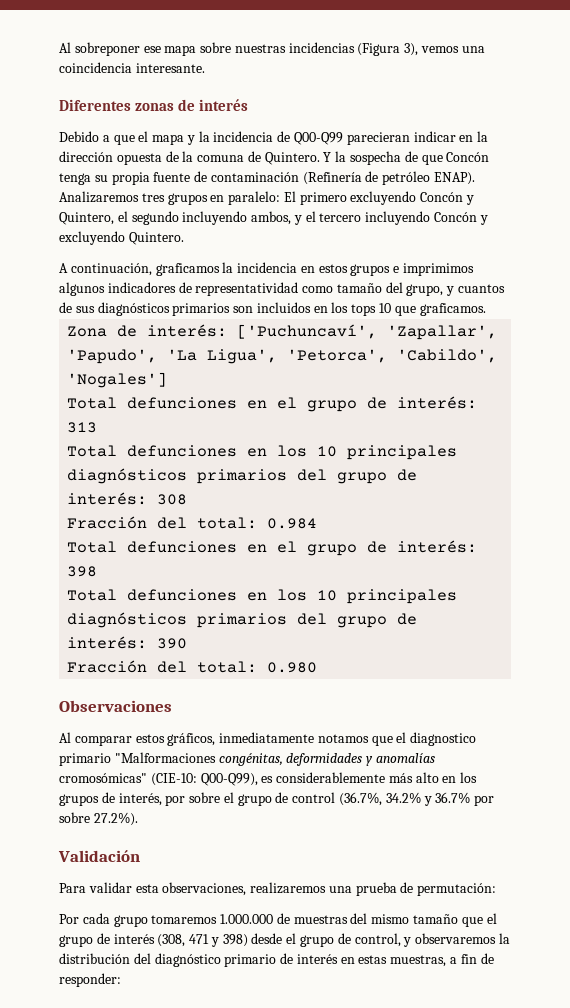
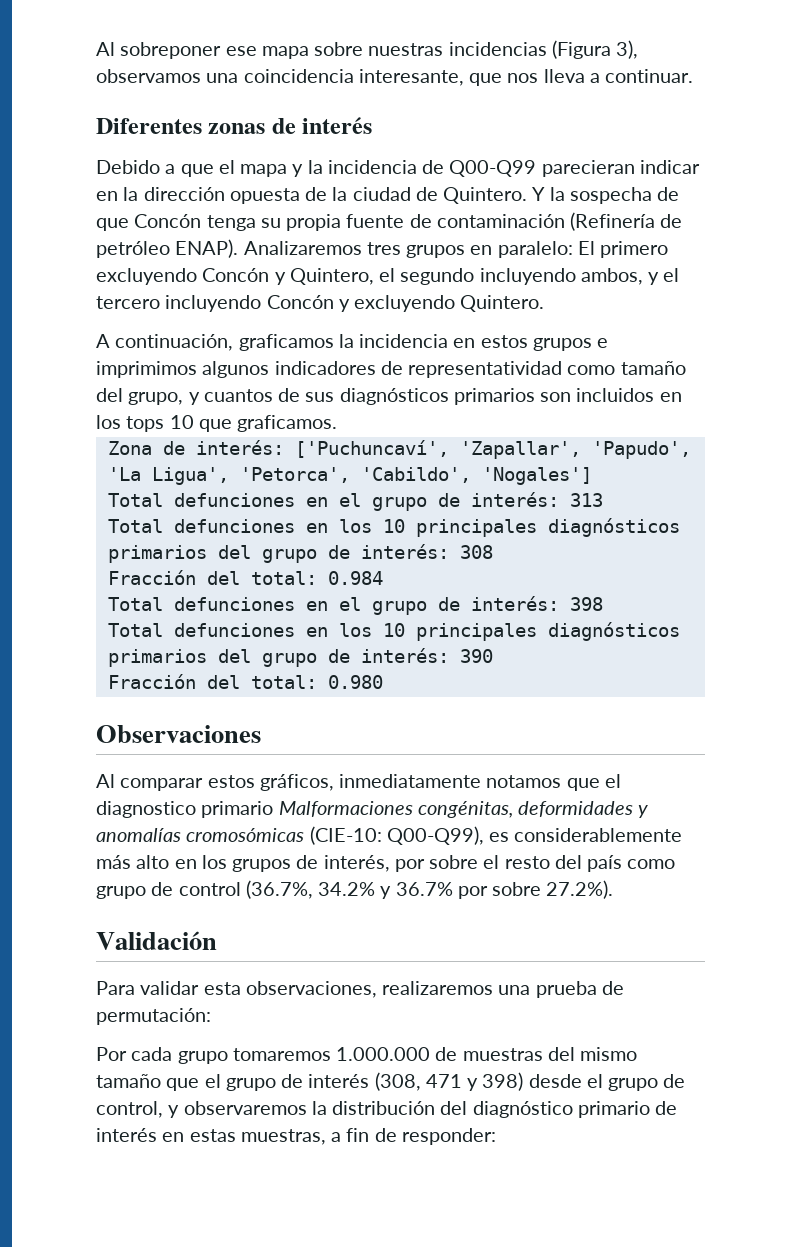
- Al sobreponer ese mapa sobre nuestras incidencias (Figura 3), vemos una coincidencia interesante.
+ Al sobreponer ese mapa sobre nuestras incidencias (Figura 3), observamos una coincidencia interesante, que nos lleva a continuar.
- Debido a que el mapa y la incidencia de Q00-Q99 parecieran indicar en la dirección opuesta de la comuna de Quintero.
+ Debido a que el mapa y la incidencia de Q00-Q99 parecieran indicar en la dirección opuesta de la ciudad de Quintero.
- Al comparar estos gráficos, inmediatamente notamos que el diagnostico primario "Malformaciones congénitas, deformidades y anomalías cromosómicas" (CIE-10: Q00-Q99), es considerablemente más alto en los grupos de interés, por sobre el grupo de control (36.7%, 34.2% y 36.7% por sobre 27.2%).
+ Al comparar estos gráficos, inmediatamente notamos que el diagnostico primario Malformaciones congénitas, deformidades y anomalías cromosómicas (CIE-10: Q00-Q99), es considerablemente más alto en los grupos de interés, por sobre el resto del país como grupo de control (36.7%, 34.2% y 36.7% por sobre 27.2%).

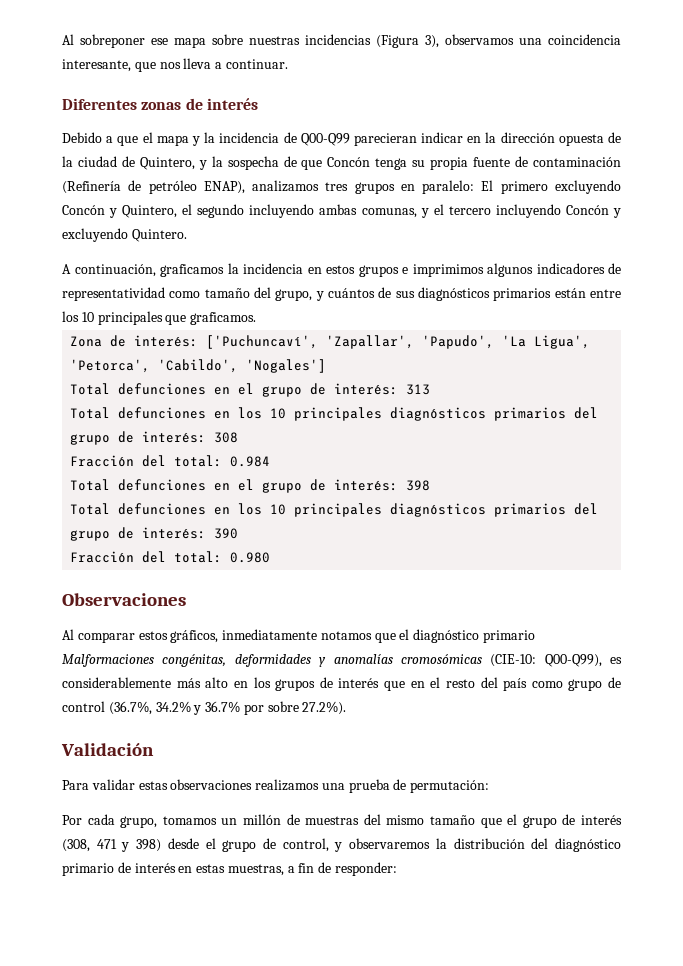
- Debido a que el mapa y la incidencia de Q00-Q99 parecieran indicar en la dirección opuesta de la ciudad de Quintero. Y la sospecha de que Concón tenga su propia fuente de contaminación (Refinería de petróleo ENAP). Analizaremos tres grupos en paralelo: El primero excluyendo Concón y Quintero, el segundo incluyendo ambos, y el tercero incluyendo Concón y excluyendo Quintero.
+ Debido a que el mapa y la incidencia de Q00-Q99 parecieran indicar en la dirección opuesta de la ciudad de Quintero, y la sospecha de que Concón tenga su propia fuente de contaminación (Refinería de petróleo ENAP), analizamos tres grupos en paralelo: El primero excluyendo Concón y Quintero, el segundo incluyendo ambas comunas, y el tercero incluyendo Concón y excluyendo Quintero.
- A continuación, graficamos la incidencia en estos grupos e imprimimos algunos indicadores de representatividad como tamaño del grupo, y cuantos de sus diagnósticos primarios son incluidos en los tops 10 que graficamos.
+ A continuación, graficamos la incidencia en estos grupos e imprimimos algunos indicadores de representatividad como tamaño del grupo, y cuántos de sus diagnósticos primarios están entre los 10 principales que graficamos.
- Al comparar estos gráficos, inmediatamente notamos que el diagnostico primario Malformaciones congénitas, deformidades y anomalías cromosómicas (CIE-10: Q00-Q99), es considerablemente más alto en los grupos de interés, por sobre el resto del país como grupo de control (36.7%, 34.2% y 36.7% por sobre 27.2%).
+ Al comparar estos gráficos, inmediatamente notamos que el diagnóstico primario Malformaciones congénitas, deformidades y anomalías cromosómicas (CIE-10: Q00-Q99), es considerablemente más alto en los grupos de interés que en el resto del país como grupo de control (36.7%, 34.2% y 36.7% por sobre 27.2%).
- Para validar esta observaciones, realizaremos una prueba de permutación:
+ Para validar estas observaciones realizamos una prueba de permutación:
- Por cada grupo tomaremos 1.000.000 de muestras del mismo tamaño que el grupo de interés (308, 471 y 398) desde el grupo de control, y observaremos la distribución del diagnóstico primario de interés en estas muestras, a fin de responder:
+ Por cada grupo, tomamos un millón de muestras del mismo tamaño que el grupo de interés (308, 471 y 398) desde el grupo de control, y observaremos la distribución del diagnóstico primario de interés en estas muestras, a fin de responder:

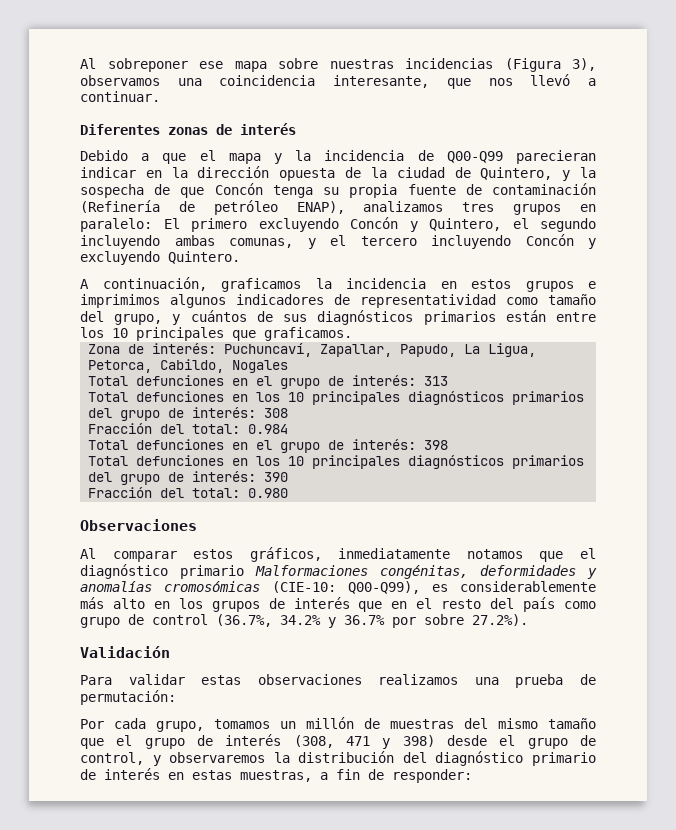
- Al sobreponer ese mapa sobre nuestras incidencias (Figura 3), observamos una coincidencia interesante, que nos lleva a continuar.
+ Al sobreponer ese mapa sobre nuestras incidencias (Figura 3), observamos una coincidencia interesante, que nos llevó a continuar.
- Zona de interés: ['Puchuncaví', 'Zapallar', 'Papudo', 'La Ligua', 'Petorca', 'Cabildo', 'Nogales']
+ Zona de interés: Puchuncaví, Zapallar, Papudo, La Ligua, Petorca, Cabildo, Nogales

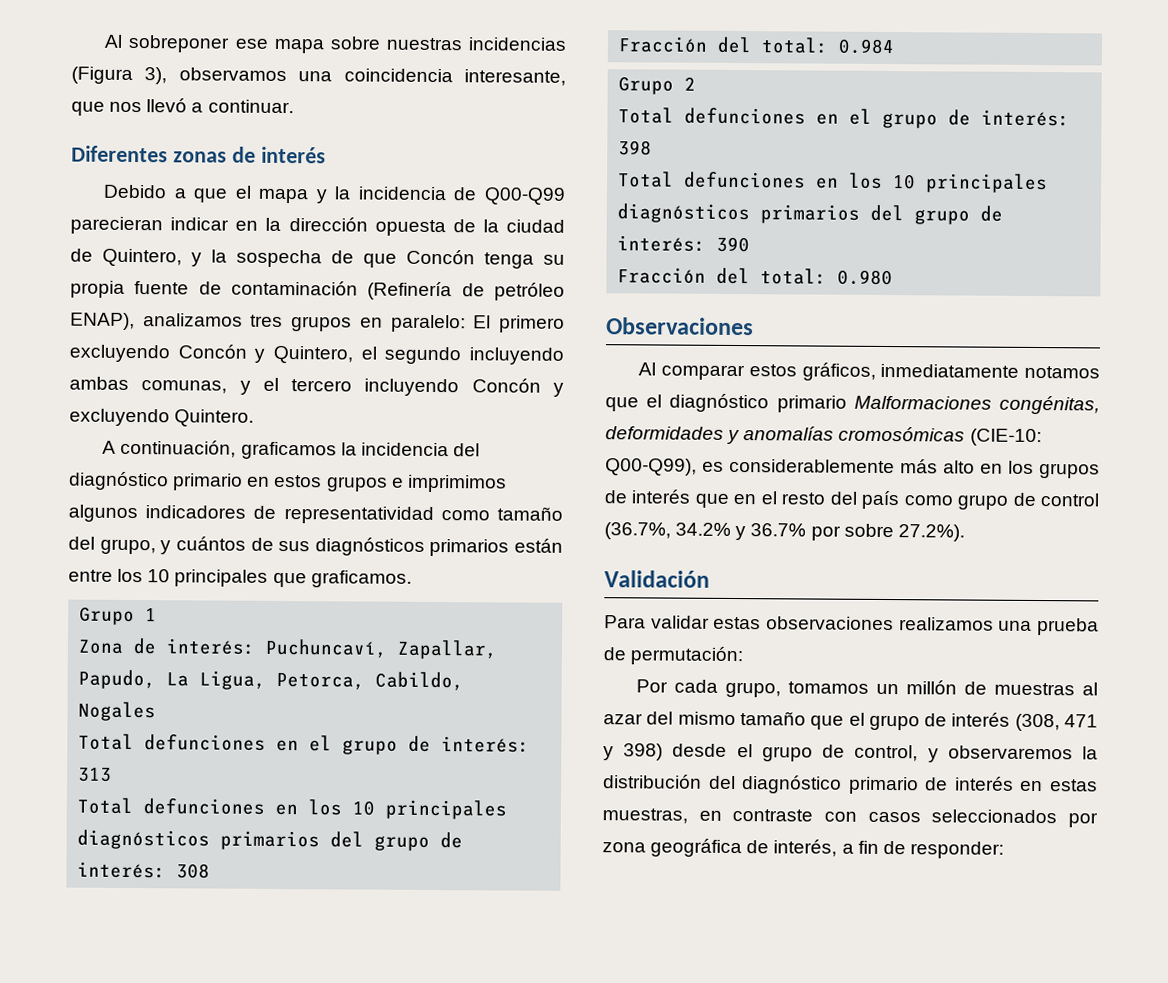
- A continuación, graficamos la incidencia en estos grupos e imprimimos algunos indicadores de representatividad como tamaño del grupo, y cuántos de sus diagnósticos primarios están entre los 10 principales que graficamos.
+ A continuación, graficamos la incidencia del diagnóstico primario en estos grupos e imprimimos algunos indicadores de representatividad como tamaño del grupo, y cuántos de sus diagnósticos primarios están entre los 10 principales que graficamos.
+ Grupo 1
+ Grupo 2
- Por cada grupo, tomamos un millón de muestras del mismo tamaño que el grupo de interés (308, 471 y 398) desde el grupo de control, y observaremos la distribución del diagnóstico primario de interés en estas muestras, a fin de responder:
+ Por cada grupo, tomamos un millón de muestras al azar del mismo tamaño que el grupo de interés (308, 471 y 398) desde el grupo de control, y observaremos la distribución del diagnóstico primario de interés en estas muestras, en contraste con casos seleccionados por zona geográfica de interés, a fin de responder:

